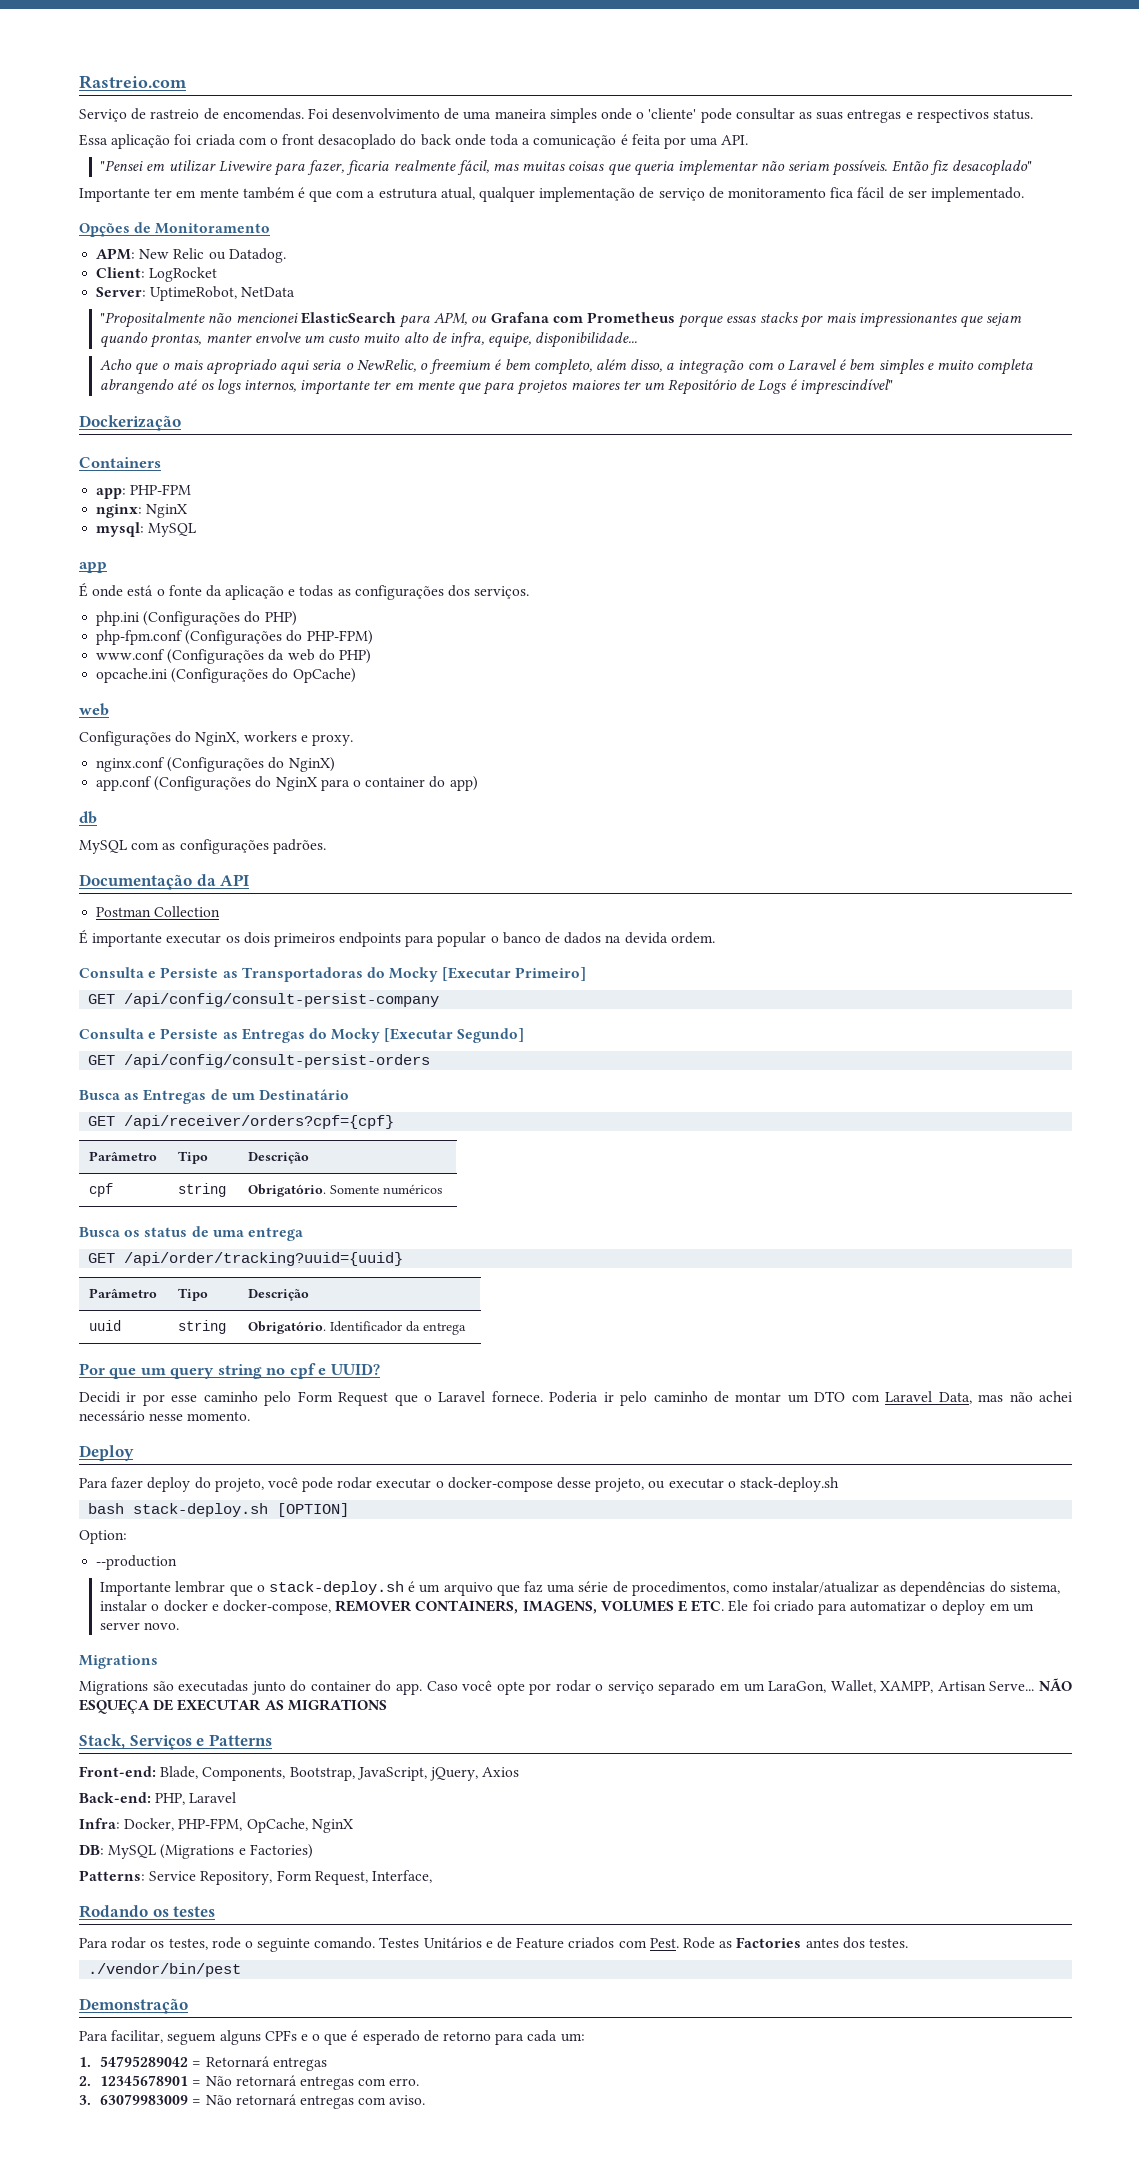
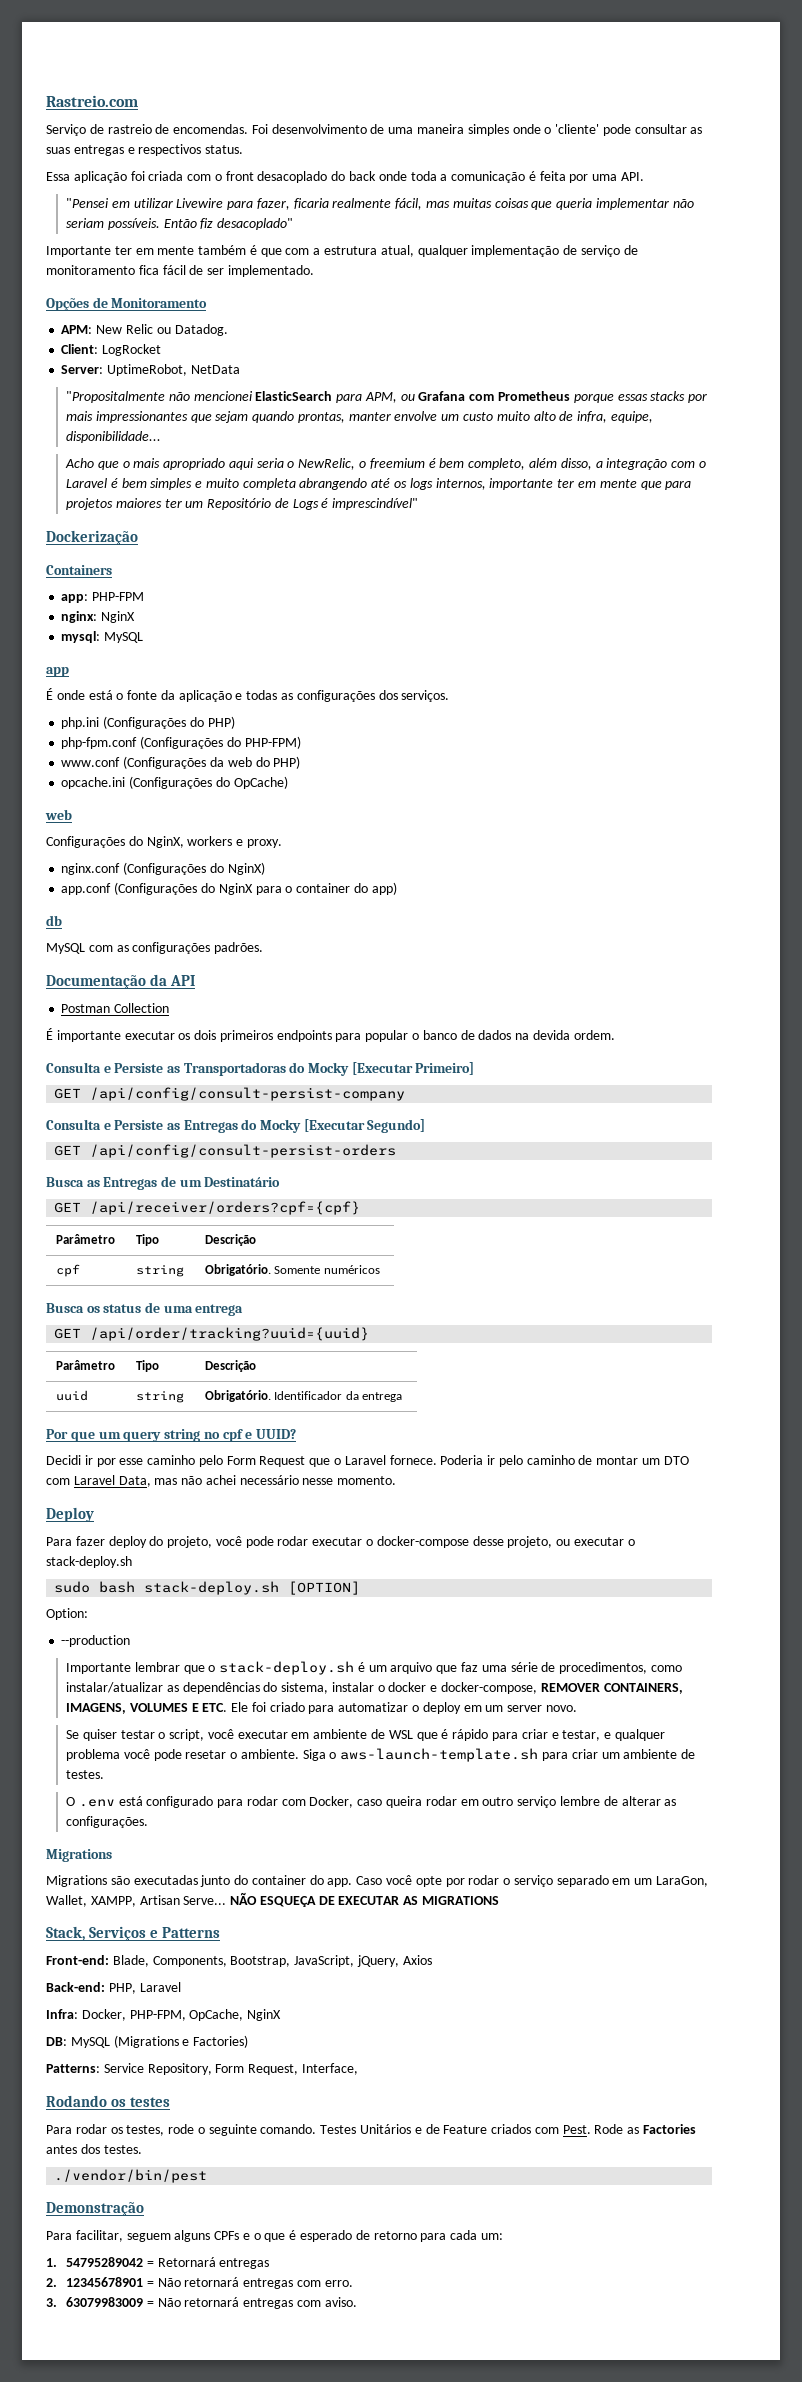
- bash stack-deploy.sh [OPTION]
+ sudo bash stack-deploy.sh [OPTION]
+ Se quiser testar o script, você executar em ambiente de WSL que é rápido para criar e testar, e qualquer problema você pode resetar o ambiente. Siga o aws-launch-template.sh para criar um ambiente de testes.
+ O .env está configurado para rodar com Docker, caso queira rodar em outro serviço lembre de alterar as configurações.

